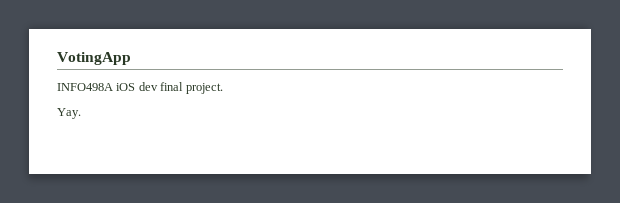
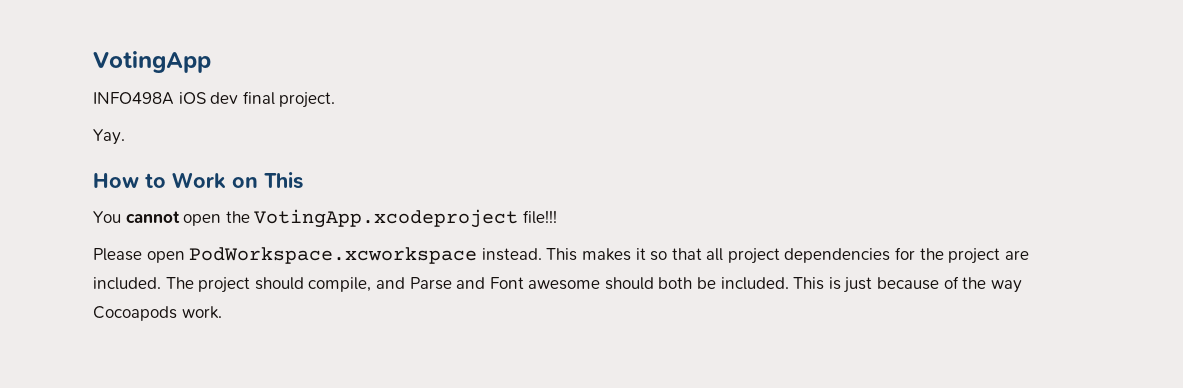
+ How to Work on This
+ You cannot open the VotingApp.xcodeproject file!!!
+ Please open PodWorkspace.xcworkspace instead. This makes it so that all project dependencies for the project are included. The project should compile, and Parse and Font awesome should both be included. This is just because of the way Cocoapods work.

